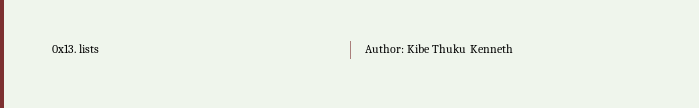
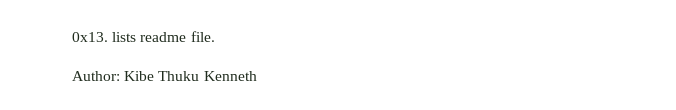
- 0x13. lists
+ 0x13. lists readme file.

